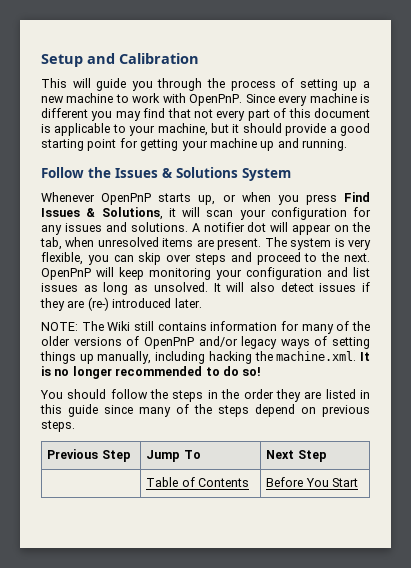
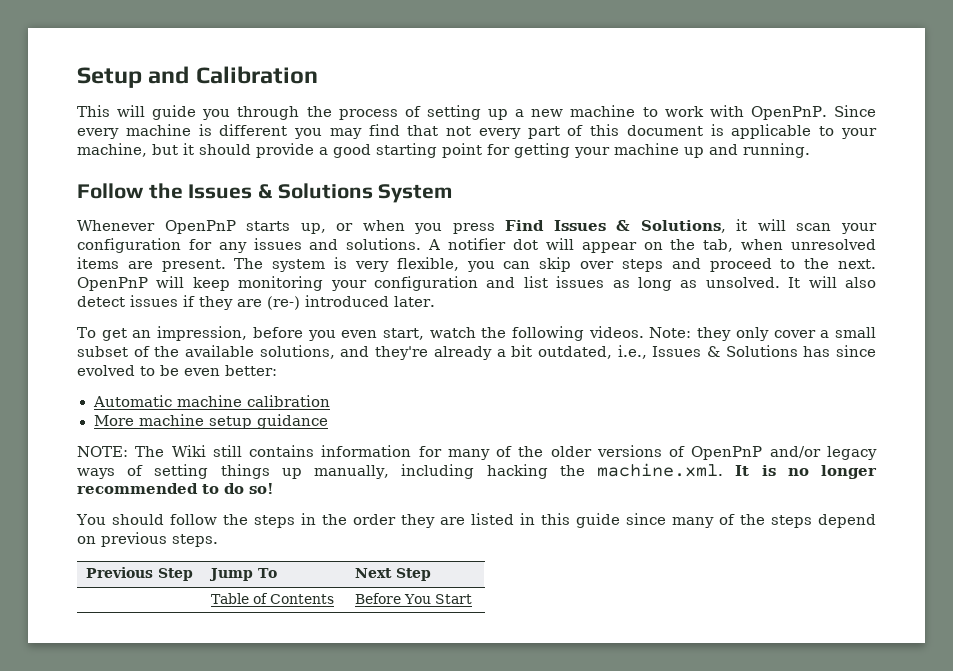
+ To get an impression, before you even start, watch the following videos. Note: they only cover a small subset of the available solutions, and they're already a bit outdated, i.e., Issues & Solutions has since evolved to be even better:
+ Automatic machine calibration
+ More machine setup guidance

